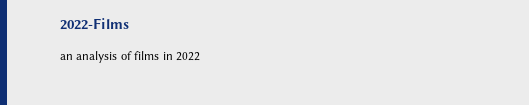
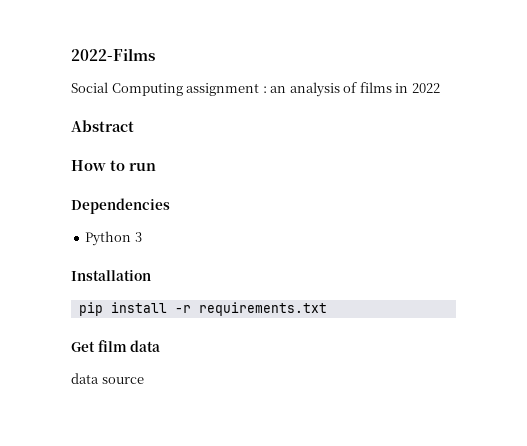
- an analysis of films in 2022
+ Social Computing assignment : an analysis of films in 2022
+ Abstract
+ How to run
+ Dependencies
+ Python 3
+ Installation
+ pip install -r requirements.txt
+ Get film data
+ data source

